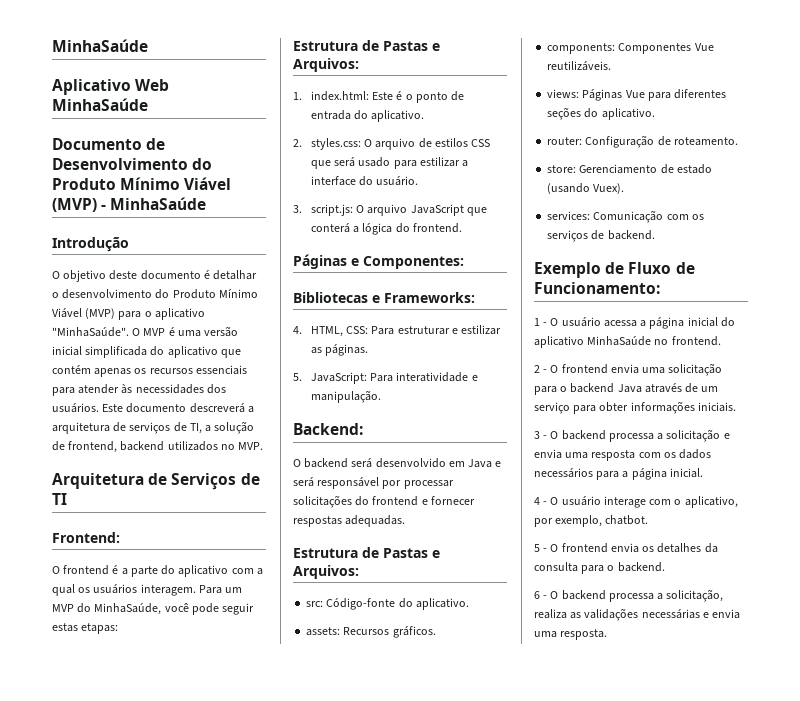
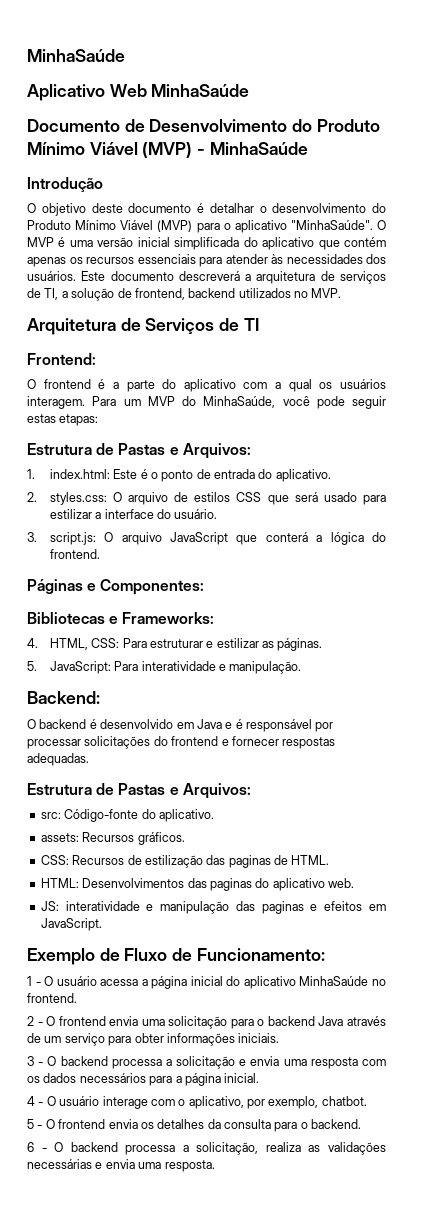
- O backend será desenvolvido em Java e será responsável por processar solicitações do frontend e fornecer respostas adequadas.
+ O backend é desenvolvido em Java e é responsável por processar solicitações do frontend e fornecer respostas adequadas.
- components: Componentes Vue reutilizáveis.
- views: Páginas Vue para diferentes seções do aplicativo.
- router: Configuração de roteamento.
- store: Gerenciamento de estado (usando Vuex).
- services: Comunicação com os serviços de backend.
+ CSS: Recursos de estilização das paginas de HTML.
+ HTML: Desenvolvimentos das paginas do aplicativo web.
+ JS: interatividade e manipulação das paginas e efeitos em JavaScript.

